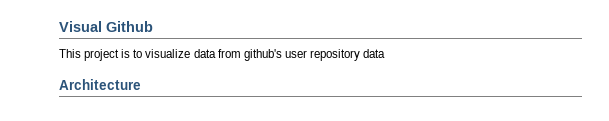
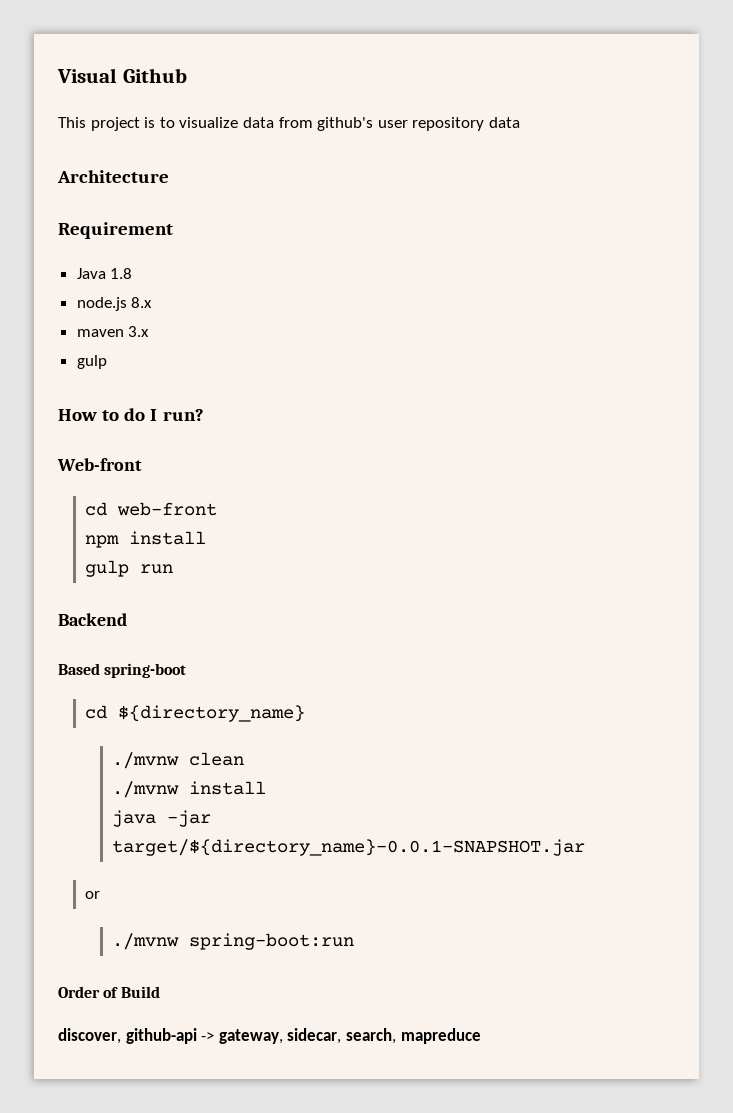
+ Requirement
+ Java 1.8
+ node.js 8.x
+ maven 3.x
+ gulp
+ How to do I run?
+ Web-front
+ cd web-front
+ npm install
+ gulp run
+ Backend
+ Based spring-boot
+ cd ${directory_name}
+ ./mvnw clean
+ ./mvnw install
+ java -jar target/${directory_name}-0.0.1-SNAPSHOT.jar
+ or
+ ./mvnw spring-boot:run
+ Order of Build
+ discover, github-api -> gateway, sidecar, search, mapreduce

